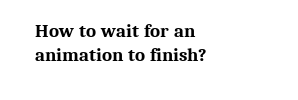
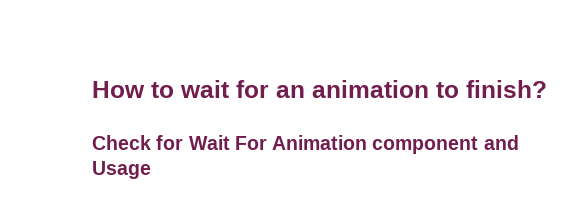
+ Check for Wait For Animation component and Usage

